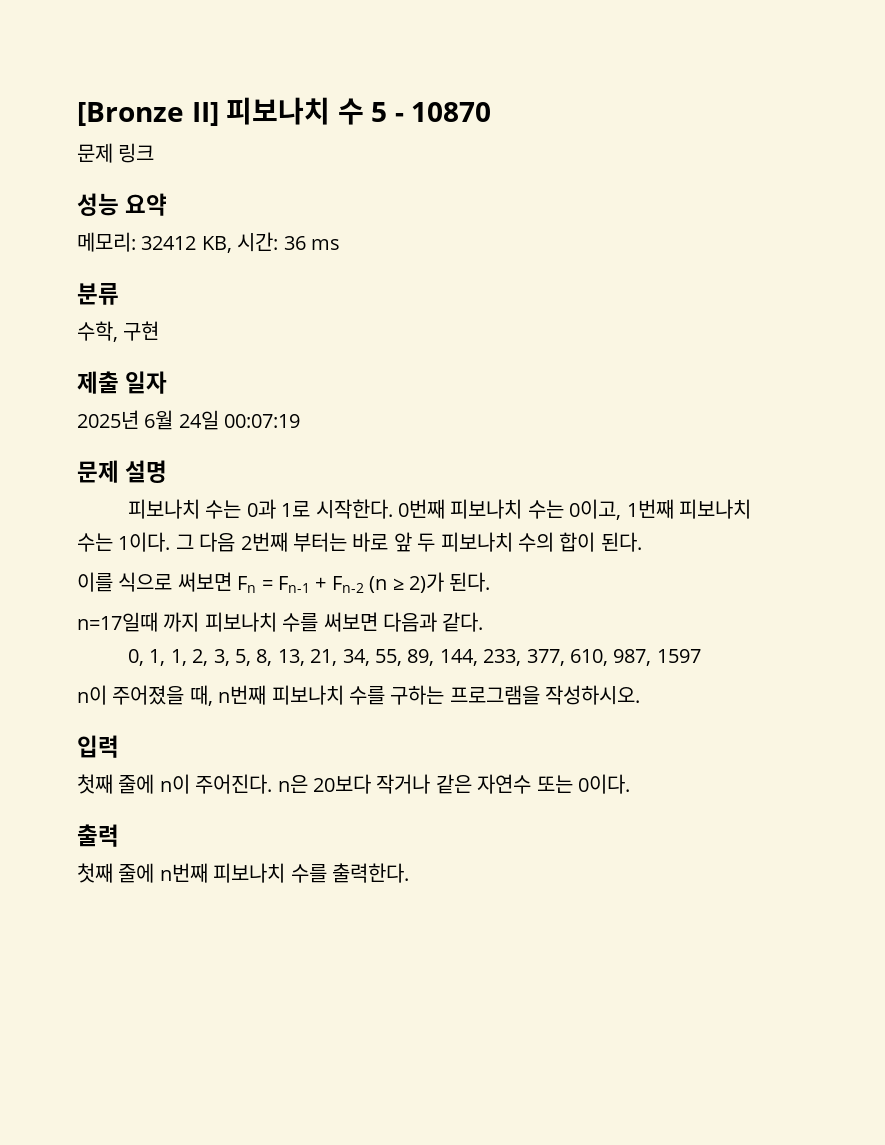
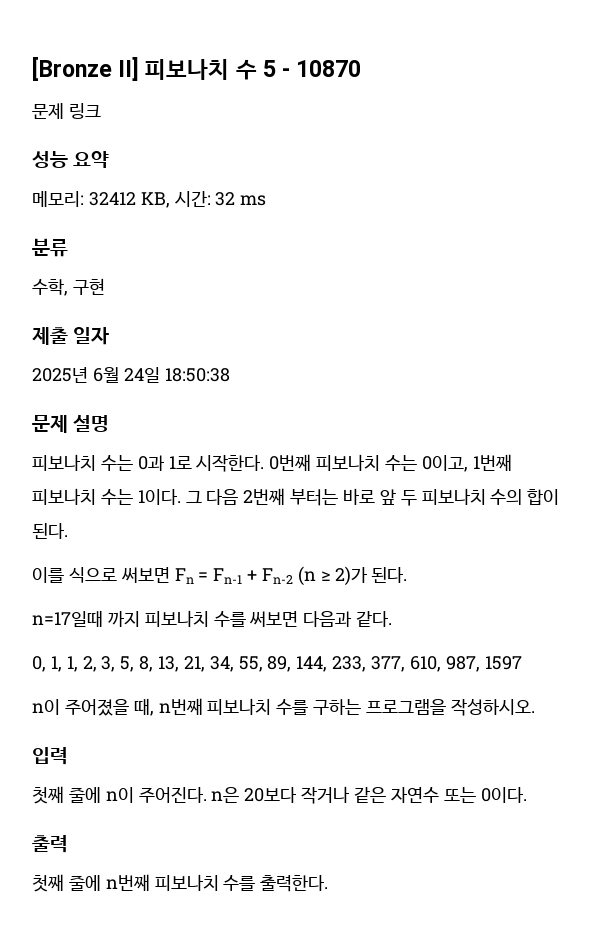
- 메모리: 32412 KB, 시간: 36 ms
+ 메모리: 32412 KB, 시간: 32 ms
- 2025년 6월 24일 00:07:19
+ 2025년 6월 24일 18:50:38

